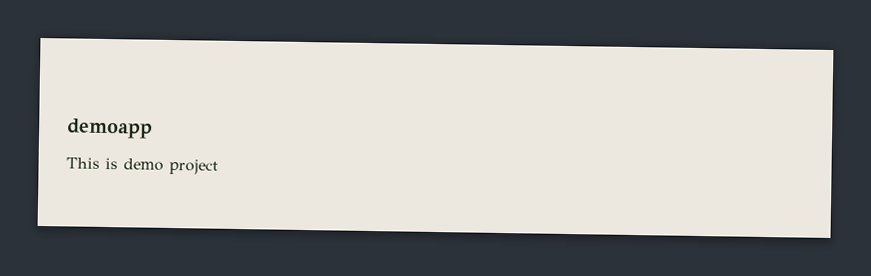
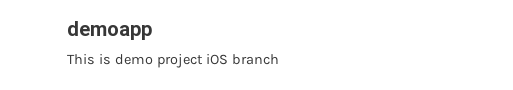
- This is demo project
+ This is demo project iOS branch

